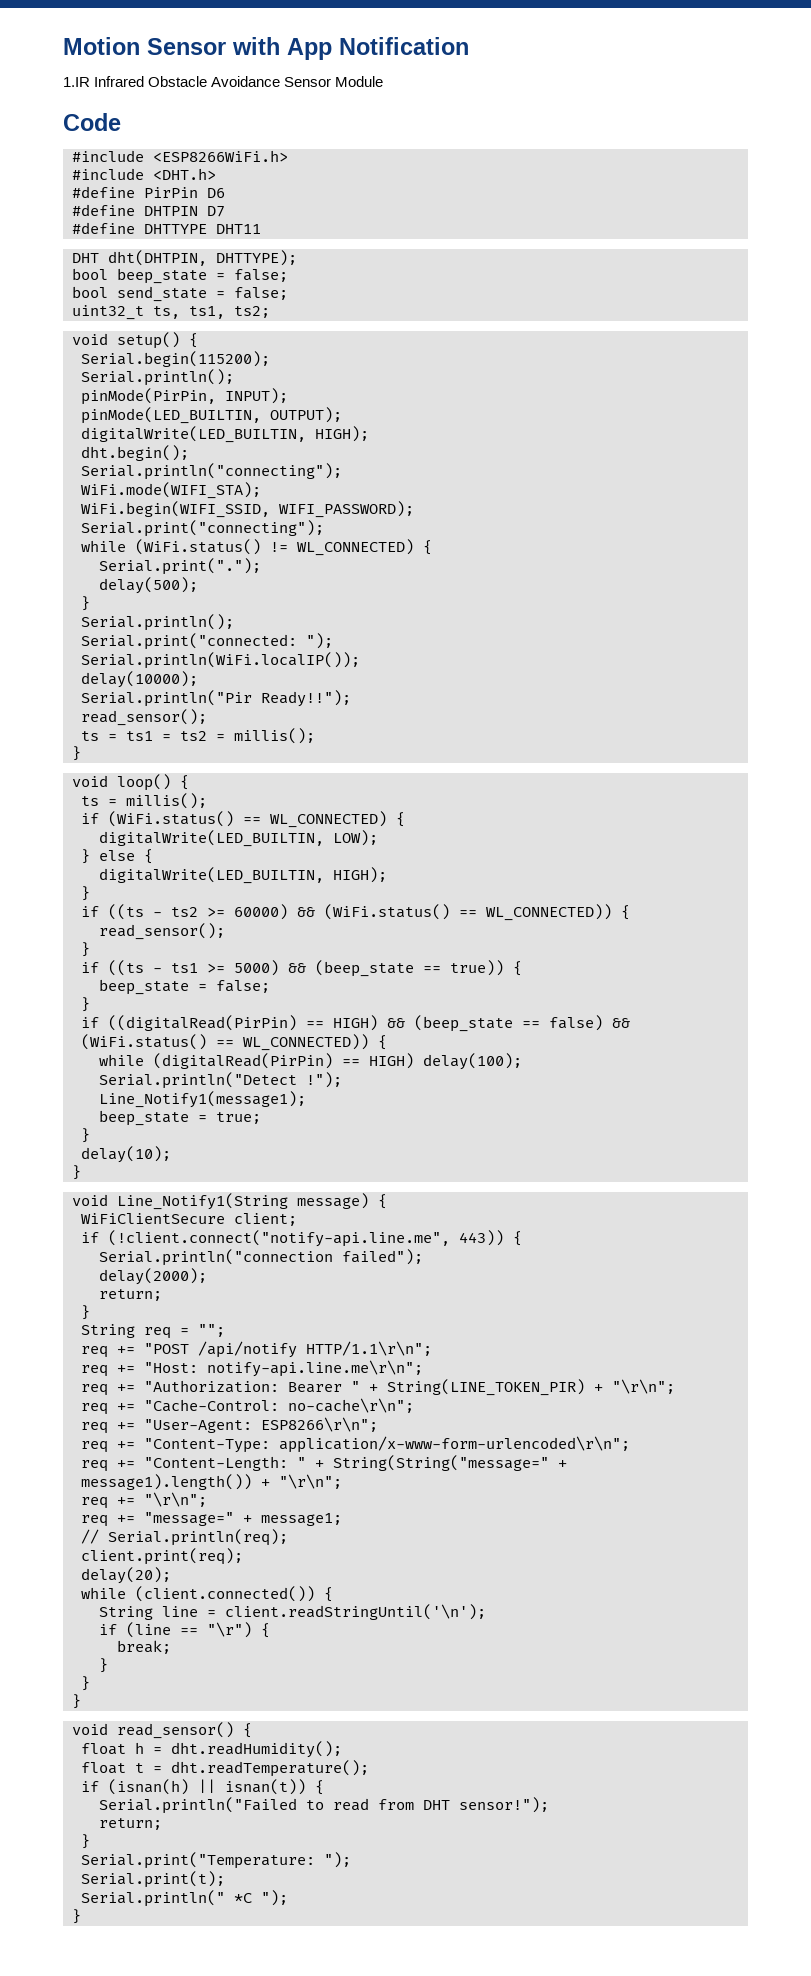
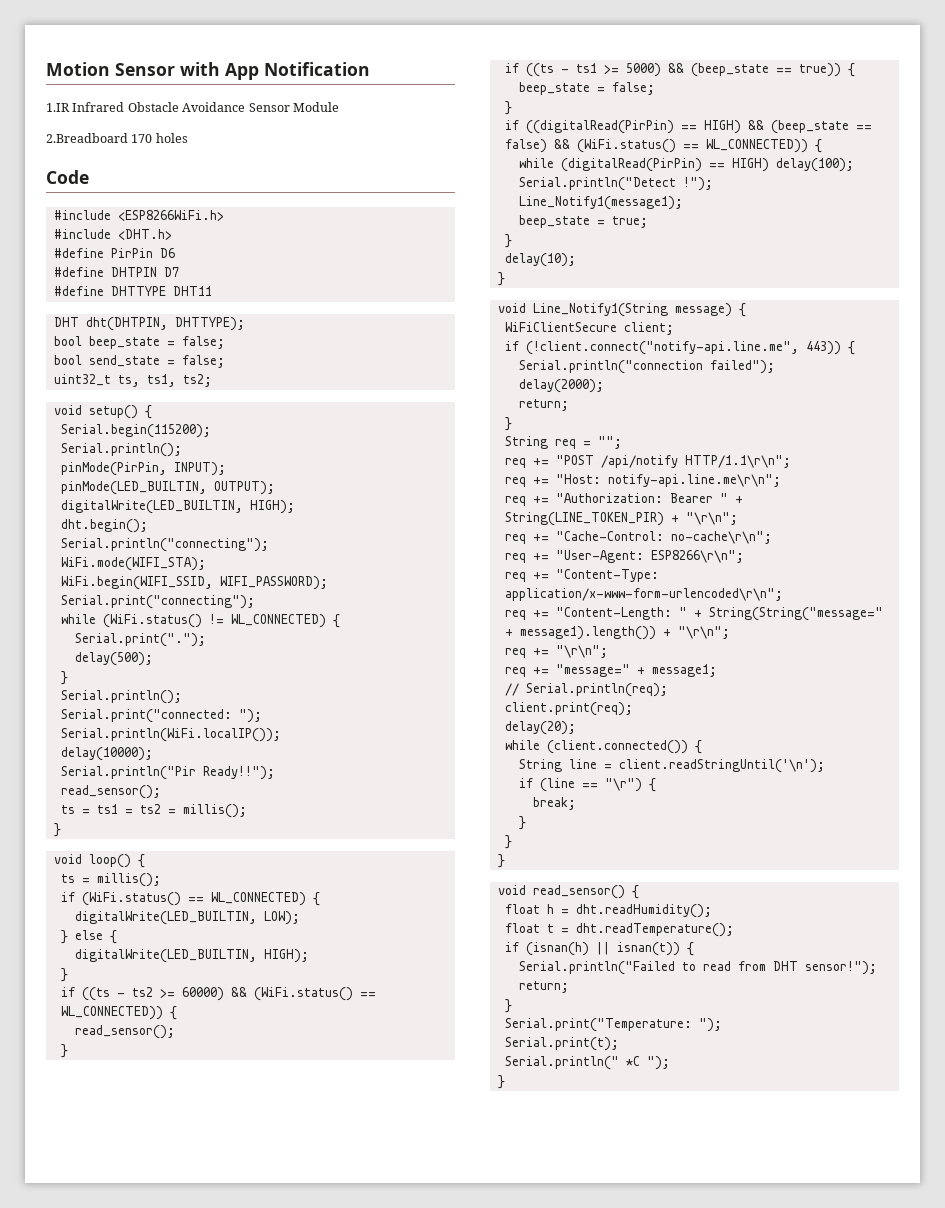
+ 2.Breadboard 170 holes

